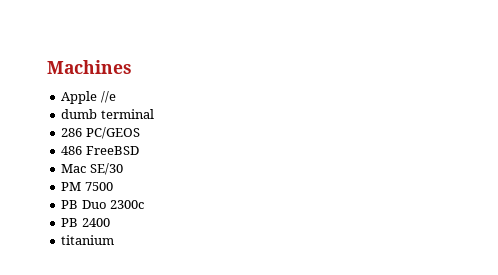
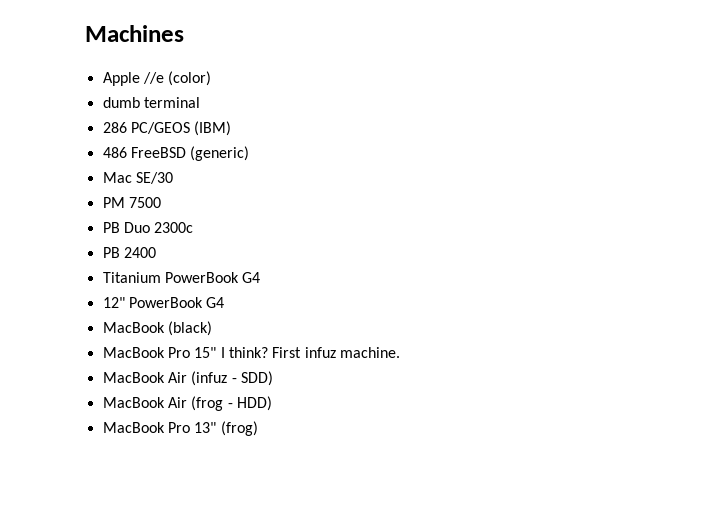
- Apple //e
+ Apple //e (color)
- 286 PC/GEOS
+ 286 PC/GEOS (IBM)
- 486 FreeBSD
+ 486 FreeBSD (generic)
- titanium
+ Titanium PowerBook G4
+ 12" PowerBook G4
+ MacBook (black)
+ MacBook Pro 15" I think? First infuz machine.
+ MacBook Air (infuz - SDD)
+ MacBook Air (frog - HDD)
+ MacBook Pro 13" (frog)

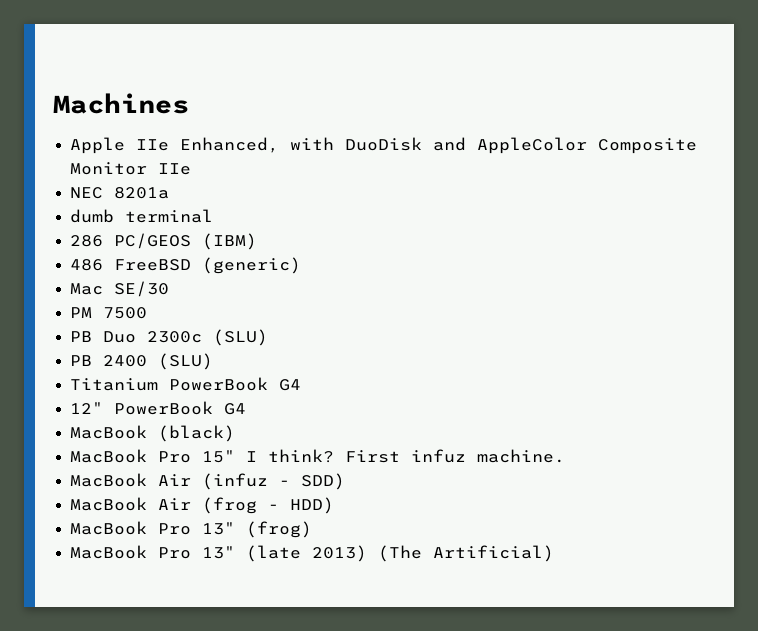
- Apple //e (color)
+ Apple IIe Enhanced, with DuoDisk and AppleColor Composite Monitor IIe
+ NEC 8201a
- PB Duo 2300c
+ PB Duo 2300c (SLU)
- PB 2400
+ PB 2400 (SLU)
+ MacBook Pro 13" (late 2013) (The Artificial)

